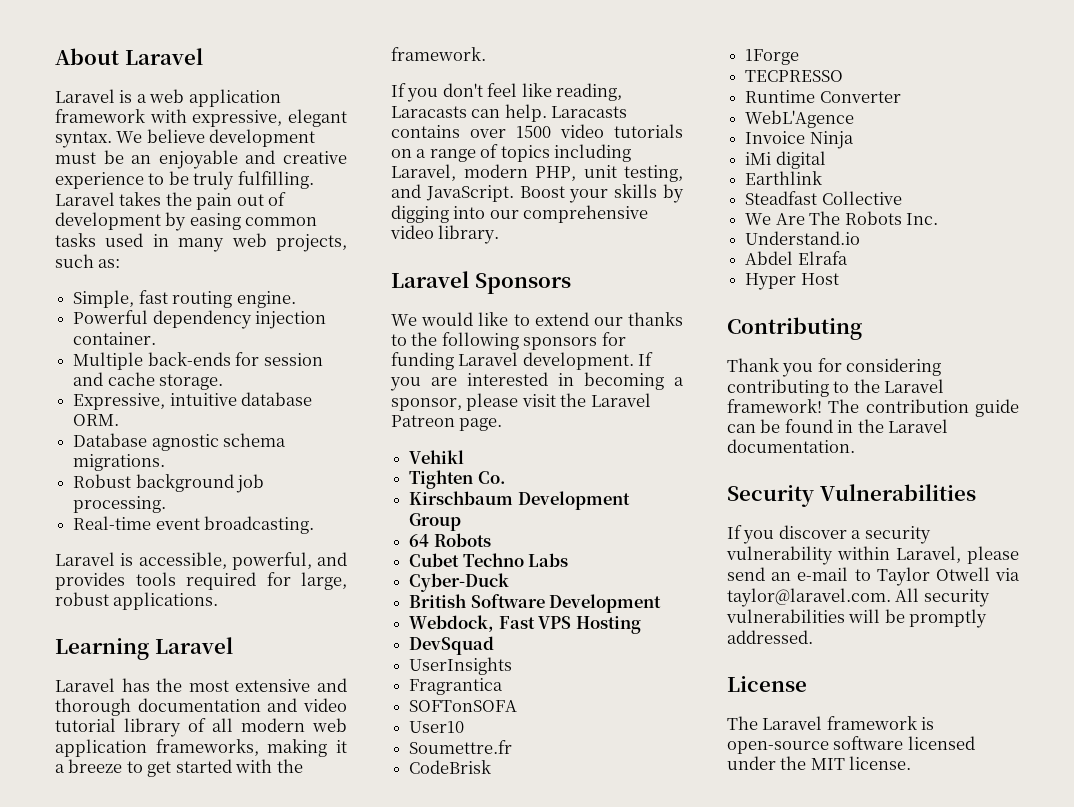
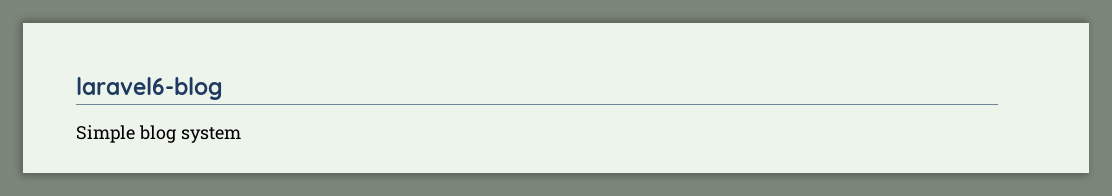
- About Laravel
- Laravel is a web application framework with expressive, elegant syntax. We believe development must be an enjoyable and creative experience to be truly fulfilling. Laravel takes the pain out of development by easing common tasks used in many web projects, such as:
- Simple, fast routing engine.
- Powerful dependency injection container.
- Multiple back-ends for session and cache storage.
- Expressive, intuitive database ORM.
- Database agnostic schema migrations.
- Robust background job processing.
- Real-time event broadcasting.
- Laravel is accessible, powerful, and provides tools required for large, robust applications.
- Learning Laravel
- Laravel has the most extensive and thorough documentation and video tutorial library of all modern web application frameworks, making it a breeze to get started with the framework.
- If you don't feel like reading, Laracasts can help. Laracasts contains over 1500 video tutorials on a range of topics including Laravel, modern PHP, unit testing, and JavaScript. Boost your skills by digging into our comprehensive video library.
- Laravel Sponsors
- We would like to extend our thanks to the following sponsors for funding Laravel development. If you are interested in becoming a sponsor, please visit the Laravel Patreon page.
- Vehikl
- Tighten Co.
- Kirschbaum Development Group
- 64 Robots
- Cubet Techno Labs
- Cyber-Duck
- British Software Development
- Webdock, Fast VPS Hosting
- DevSquad
- UserInsights
- Fragrantica
- SOFTonSOFA
- User10
- Soumettre.fr
- CodeBrisk
- 1Forge
- TECPRESSO
- Runtime Converter
- WebL'Agence
- Invoice Ninja
- iMi digital
- Earthlink
- Steadfast Collective
- We Are The Robots Inc.
- Understand.io
- Abdel Elrafa
- Hyper Host
- Contributing
- Thank you for considering contributing to the Laravel framework! The contribution guide can be found in the Laravel documentation.
- Security Vulnerabilities
- If you discover a security vulnerability within Laravel, please send an e-mail to Taylor Otwell via taylor@laravel.com. All security vulnerabilities will be promptly addressed.
- License
- The Laravel framework is open-source software licensed under the MIT license.
+ laravel6-blog
+ Simple blog system

